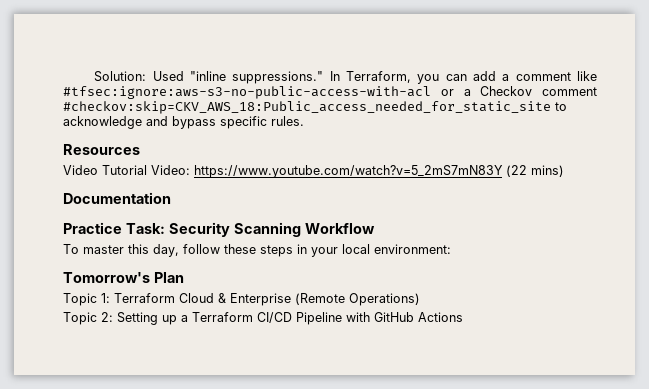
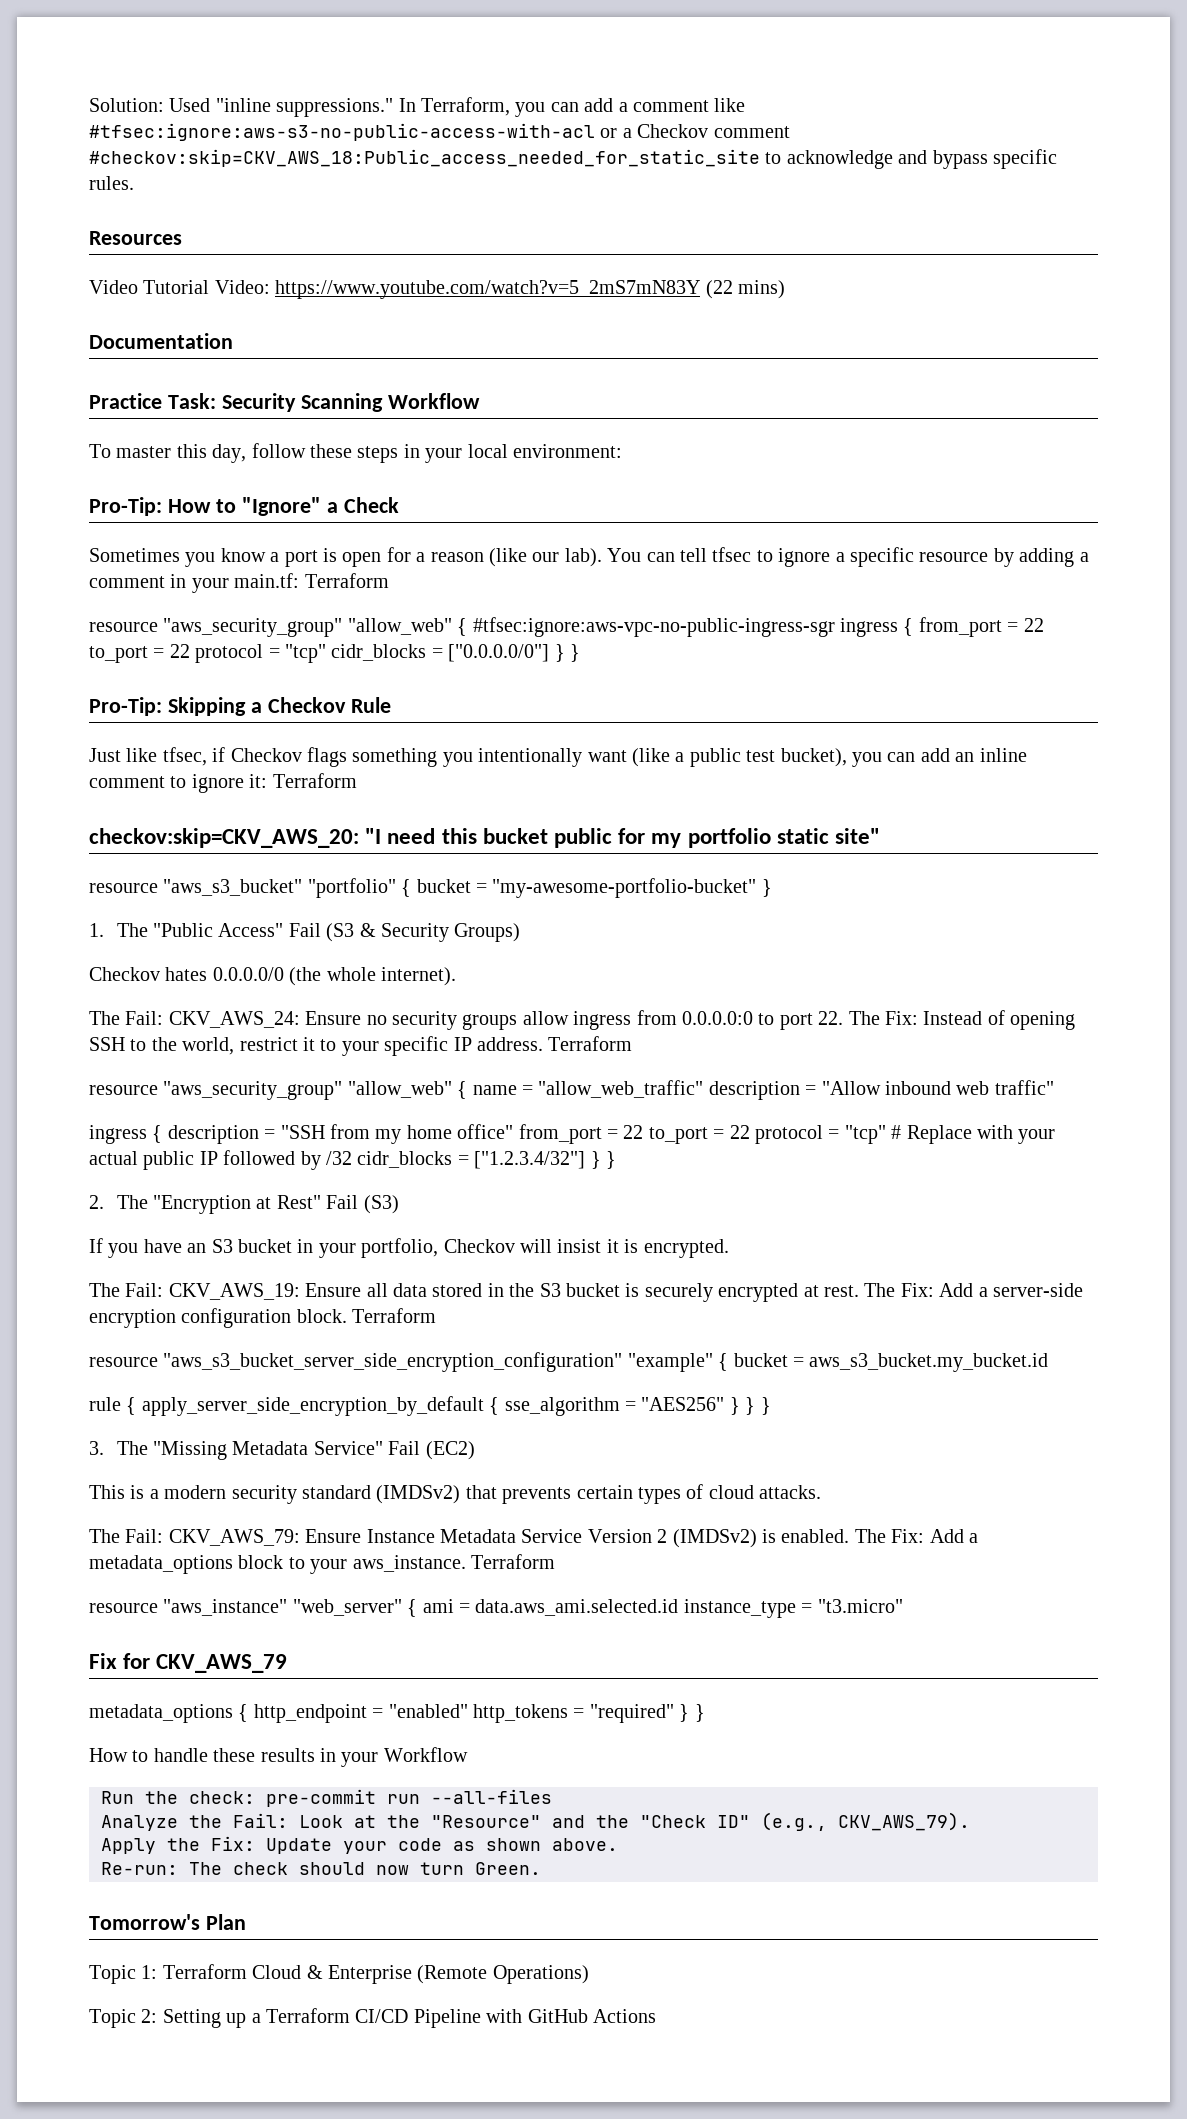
+ Pro-Tip: How to "Ignore" a Check
+ Sometimes you know a port is open for a reason (like our lab). You can tell tfsec to ignore a specific resource by adding a comment in your main.tf: Terraform
+ resource "aws_security_group" "allow_web" { #tfsec:ignore:aws-vpc-no-public-ingress-sgr ingress { from_port = 22 to_port = 22 protocol = "tcp" cidr_blocks = ["0.0.0.0/0"] } }
+ Pro-Tip: Skipping a Checkov Rule
+ Just like tfsec, if Checkov flags something you intentionally want (like a public test bucket), you can add an inline comment to ignore it: Terraform
+ checkov:skip=CKV_AWS_20: "I need this bucket public for my portfolio static site"
+ resource "aws_s3_bucket" "portfolio" { bucket = "my-awesome-portfolio-bucket" }
+ 1. The "Public Access" Fail (S3 & Security Groups)
+ Checkov hates 0.0.0.0/0 (the whole internet).
+ The Fail: CKV_AWS_24: Ensure no security groups allow ingress from 0.0.0.0:0 to port 22. The Fix: Instead of opening SSH to the world, restrict it to your specific IP address. Terraform
+ resource "aws_security_group" "allow_web" { name = "allow_web_traffic" description = "Allow inbound web traffic"
+ ingress { description = "SSH from my home office" from_port = 22 to_port = 22 protocol = "tcp" # Replace with your actual public IP followed by /32 cidr_blocks = ["1.2.3.4/32"] } }
+ 2. The "Encryption at Rest" Fail (S3)
+ If you have an S3 bucket in your portfolio, Checkov will insist it is encrypted.
+ The Fail: CKV_AWS_19: Ensure all data stored in the S3 bucket is securely encrypted at rest. The Fix: Add a server-side encryption configuration block. Terraform
+ resource "aws_s3_bucket_server_side_encryption_configuration" "example" { bucket = aws_s3_bucket.my_bucket.id
+ rule { apply_server_side_encryption_by_default { sse_algorithm = "AES256" } } }
+ 3. The "Missing Metadata Service" Fail (EC2)
+ This is a modern security standard (IMDSv2) that prevents certain types of cloud attacks.
+ The Fail: CKV_AWS_79: Ensure Instance Metadata Service Version 2 (IMDSv2) is enabled. The Fix: Add a metadata_options block to your aws_instance. Terraform
+ resource "aws_instance" "web_server" { ami = data.aws_ami.selected.id instance_type = "t3.micro"
+ Fix for CKV_AWS_79
+ metadata_options { http_endpoint = "enabled" http_tokens = "required" } }
+ How to handle these results in your Workflow
+ Run the check: pre-commit run --all-files
+ Analyze the Fail: Look at the "Resource" and the "Check ID" (e.g., CKV_AWS_79).
+ Apply the Fix: Update your code as shown above.
+ Re-run: The check should now turn Green.

